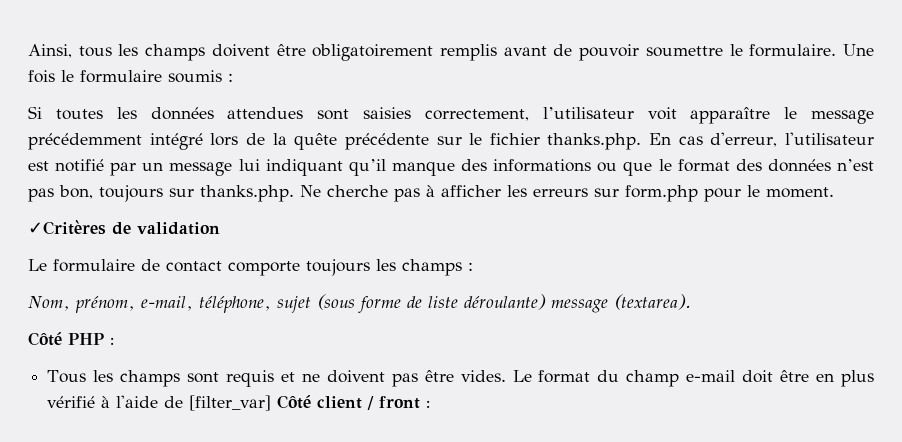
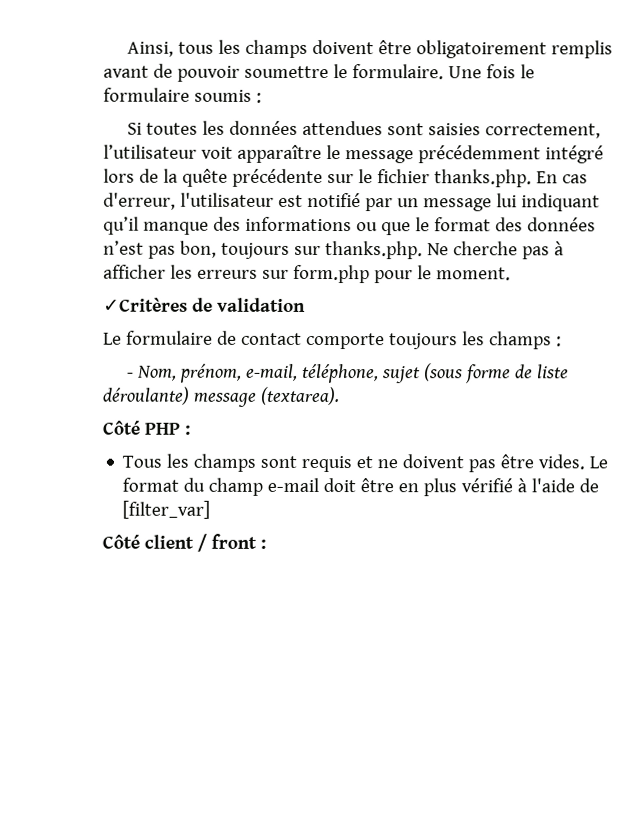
- Nom, prénom, e-mail, téléphone, sujet (sous forme de liste déroulante) message (textarea).
+ - Nom, prénom, e-mail, téléphone, sujet (sous forme de liste déroulante) message (textarea).
- Le format du champ e-mail doit être en plus vérifié à l'aide de [filter_var] Côté client / front :
+ Le format du champ e-mail doit être en plus vérifié à l'aide de [filter_var]
+ Côté client / front :

